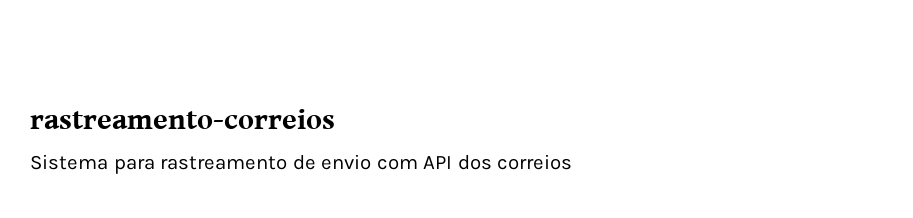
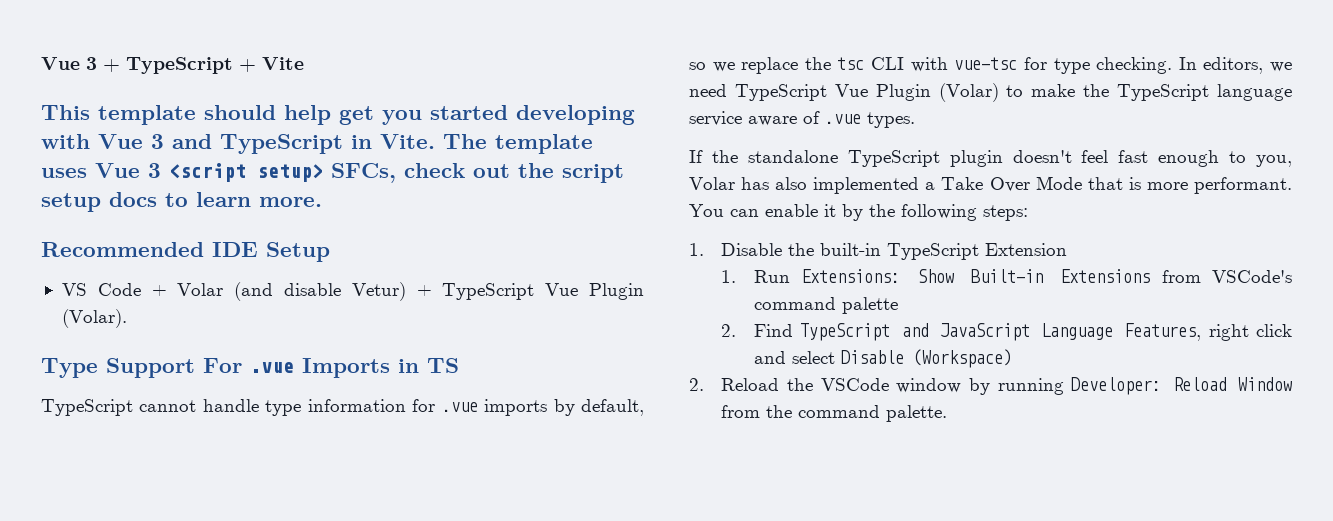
- rastreamento-correios
- Sistema para rastreamento de envio com API dos correios
+ Vue 3 + TypeScript + Vite
+ This template should help get you started developing with Vue 3 and TypeScript in Vite. The template uses Vue 3 <script setup> SFCs, check out the script setup docs to learn more.
+ Recommended IDE Setup
+ VS Code + Volar (and disable Vetur) + TypeScript Vue Plugin (Volar).
+ Type Support For .vue Imports in TS
+ TypeScript cannot handle type information for .vue imports by default, so we replace the tsc CLI with vue-tsc for type checking. In editors, we need TypeScript Vue Plugin (Volar) to make the TypeScript language service aware of .vue types.
+ If the standalone TypeScript plugin doesn't feel fast enough to you, Volar has also implemented a Take Over Mode that is more performant. You can enable it by the following steps:
+ 1. Disable the built-in TypeScript Extension
+ 1. Run Extensions: Show Built-in Extensions from VSCode's command palette
+ 2. Find TypeScript and JavaScript Language Features, right click and select Disable (Workspace)
+ 2. Reload the VSCode window by running Developer: Reload Window from the command palette.

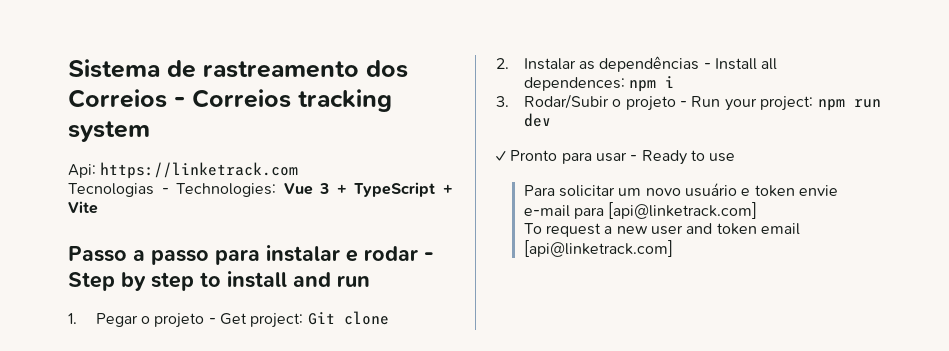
- Vue 3 + TypeScript + Vite
+ Sistema de rastreamento dos Correios - Correios tracking system
+ Api: https://linketrack.com
+ Tecnologias - Technologies: Vue 3 + TypeScript + Vite
- This template should help get you started developing with Vue 3 and TypeScript in Vite. The template uses Vue 3 <script setup> SFCs, check out the script setup docs to learn more.
- Recommended IDE Setup
- VS Code + Volar (and disable Vetur) + TypeScript Vue Plugin (Volar).
- Type Support For .vue Imports in TS
- TypeScript cannot handle type information for .vue imports by default, so we replace the tsc CLI with vue-tsc for type checking. In editors, we need TypeScript Vue Plugin (Volar) to make the TypeScript language service aware of .vue types.
- If the standalone TypeScript plugin doesn't feel fast enough to you, Volar has also implemented a Take Over Mode that is more performant. You can enable it by the following steps:
- 1. Disable the built-in TypeScript Extension
- 1. Run Extensions: Show Built-in Extensions from VSCode's command palette
- 2. Find TypeScript and JavaScript Language Features, right click and select Disable (Workspace)
- 2. Reload the VSCode window by running Developer: Reload Window from the command palette.
+ Passo a passo para instalar e rodar - Step by step to install and run
+ 1. Pegar o projeto - Get project: Git clone
+ 2. Instalar as dependências - Install all dependences: npm i
+ 3. Rodar/Subir o projeto - Run your project: npm run dev
+ ✓ Pronto para usar - Ready to use
+ Para solicitar um novo usuário e token envie e-mail para [api@linketrack.com]
+ To request a new user and token email [api@linketrack.com]

